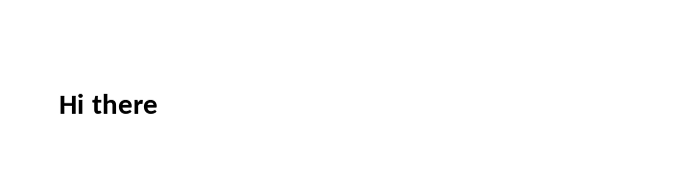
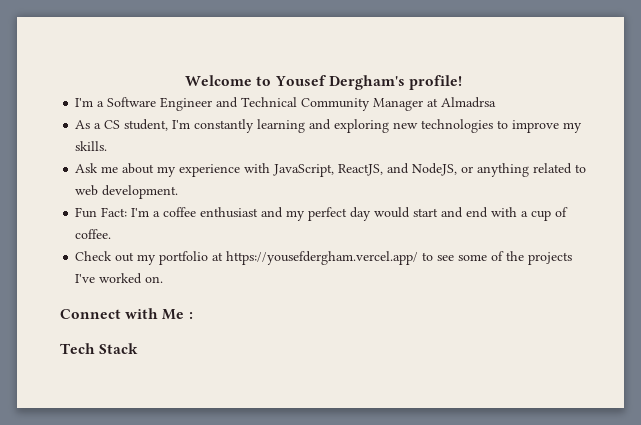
- Hi there
+ Welcome to Yousef Dergham's profile!
+ I'm a Software Engineer and Technical Community Manager at Almadrsa
+ As a CS student, I'm constantly learning and exploring new technologies to improve my skills.
+ Ask me about my experience with JavaScript, ReactJS, and NodeJS, or anything related to web development.
+ Fun Fact: I'm a coffee enthusiast and my perfect day would start and end with a cup of coffee.
+ Check out my portfolio at https://yousefdergham.vercel.app/ to see some of the projects I've worked on.
+ Connect with Me :
+ Tech Stack

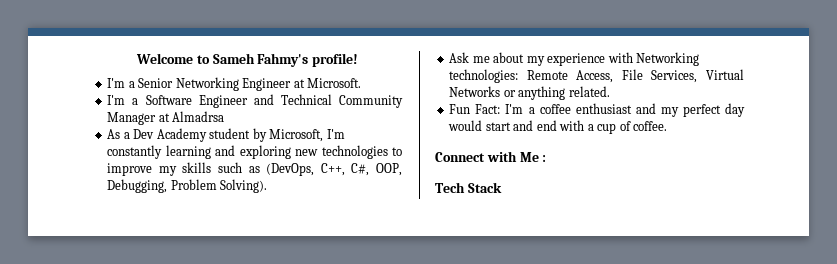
- Welcome to Yousef Dergham's profile!
+ Welcome to Sameh Fahmy's profile!
+ I'm a Senior Networking Engineer at Microsoft.
- As a CS student, I'm constantly learning and exploring new technologies to improve my skills.
+ As a Dev Academy student by Microsoft, I'm constantly learning and exploring new technologies to improve my skills such as (DevOps, C++, C#, OOP, Debugging, Problem Solving).
- Ask me about my experience with JavaScript, ReactJS, and NodeJS, or anything related to web development.
+ Ask me about my experience with Networking technologies: Remote Access, File Services, Virtual Networks or anything related.
- Check out my portfolio at https://yousefdergham.vercel.app/ to see some of the projects I've worked on.

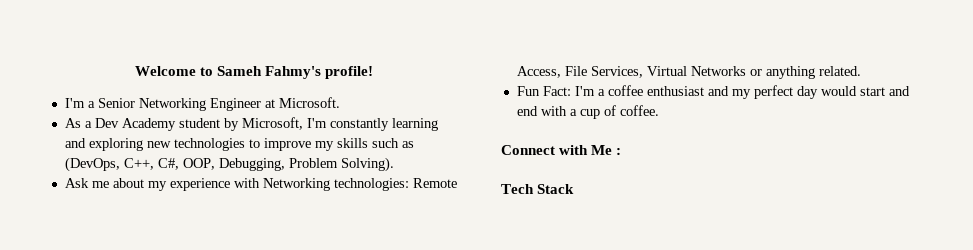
- I'm a Software Engineer and Technical Community Manager at Almadrsa

